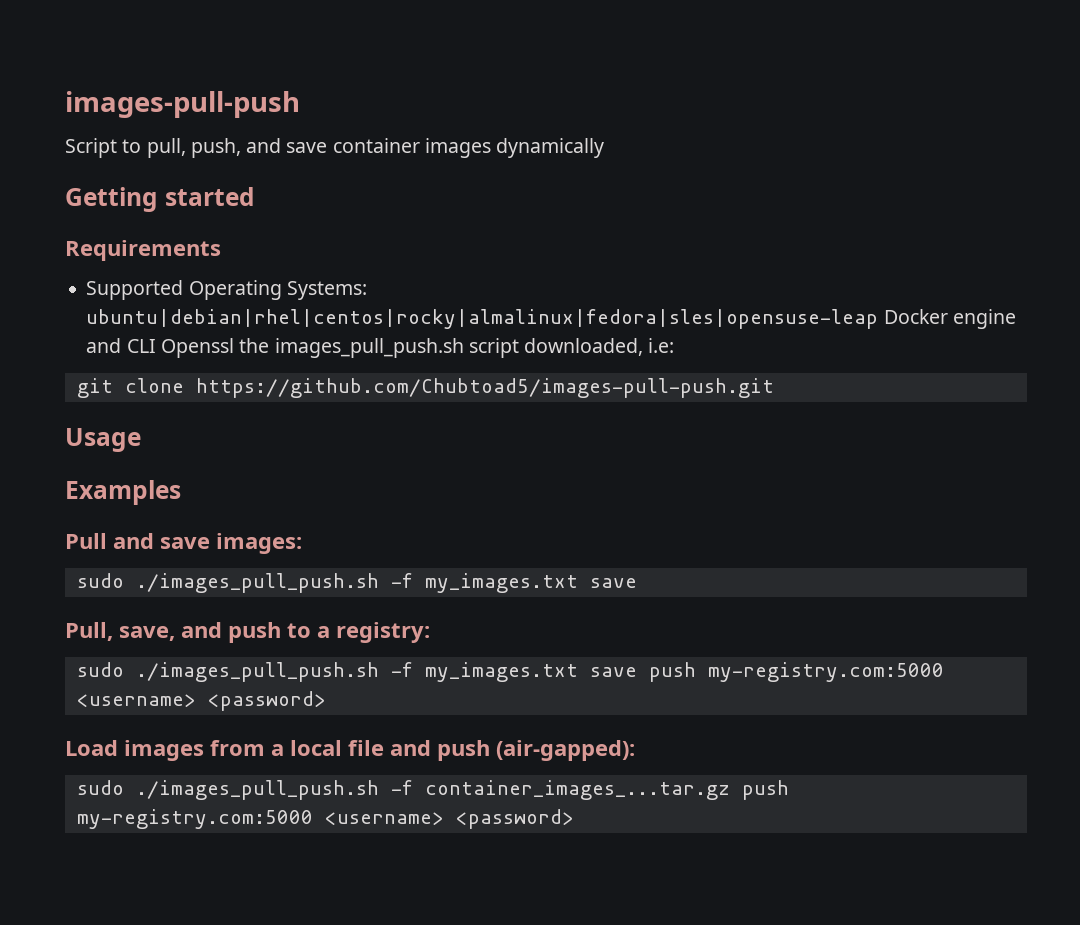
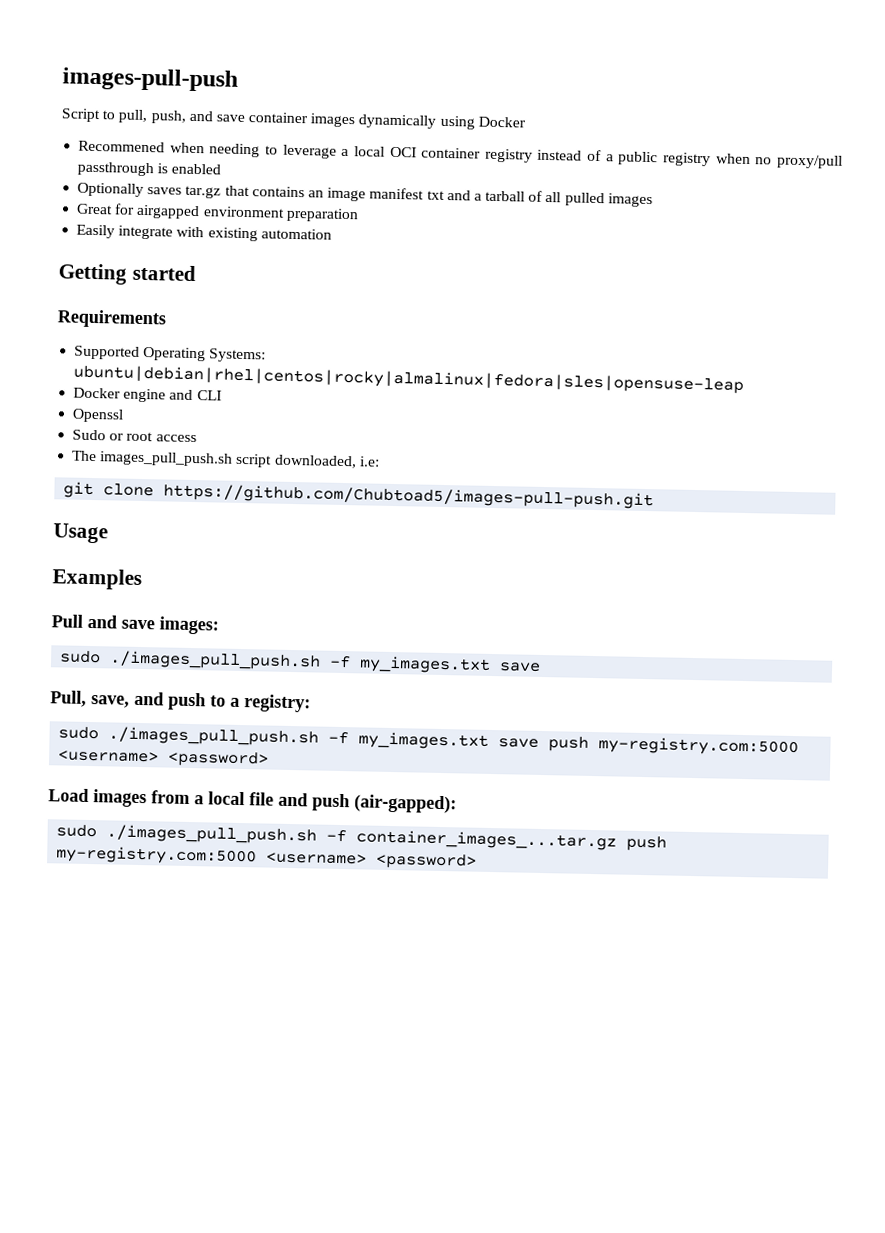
- Script to pull, push, and save container images dynamically
+ Script to pull, push, and save container images dynamically using Docker
+ Recommened when needing to leverage a local OCI container registry instead of a public registry when no proxy/pull passthrough is enabled
+ Optionally saves tar.gz that contains an image manifest txt and a tarball of all pulled images
+ Great for airgapped environment preparation
+ Easily integrate with existing automation
- Supported Operating Systems: ubuntu|debian|rhel|centos|rocky|almalinux|fedora|sles|opensuse-leap Docker engine and CLI Openssl the images_pull_push.sh script downloaded, i.e:
+ Supported Operating Systems: ubuntu|debian|rhel|centos|rocky|almalinux|fedora|sles|opensuse-leap
+ Docker engine and CLI
+ Openssl
+ Sudo or root access
+ The images_pull_push.sh script downloaded, i.e:

